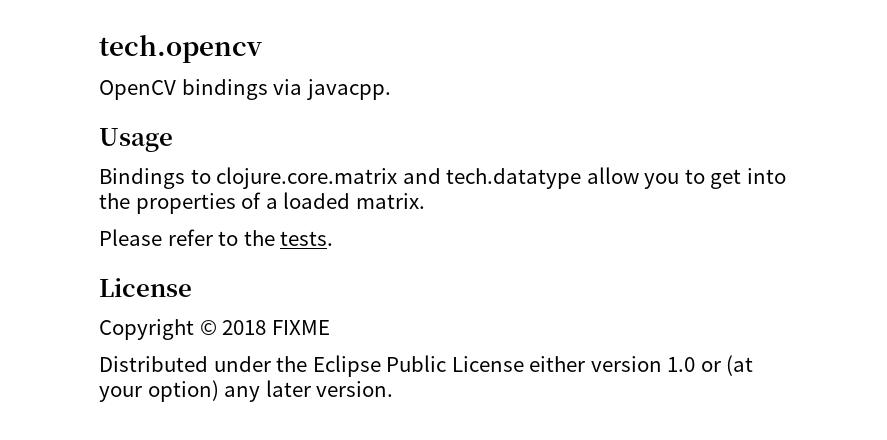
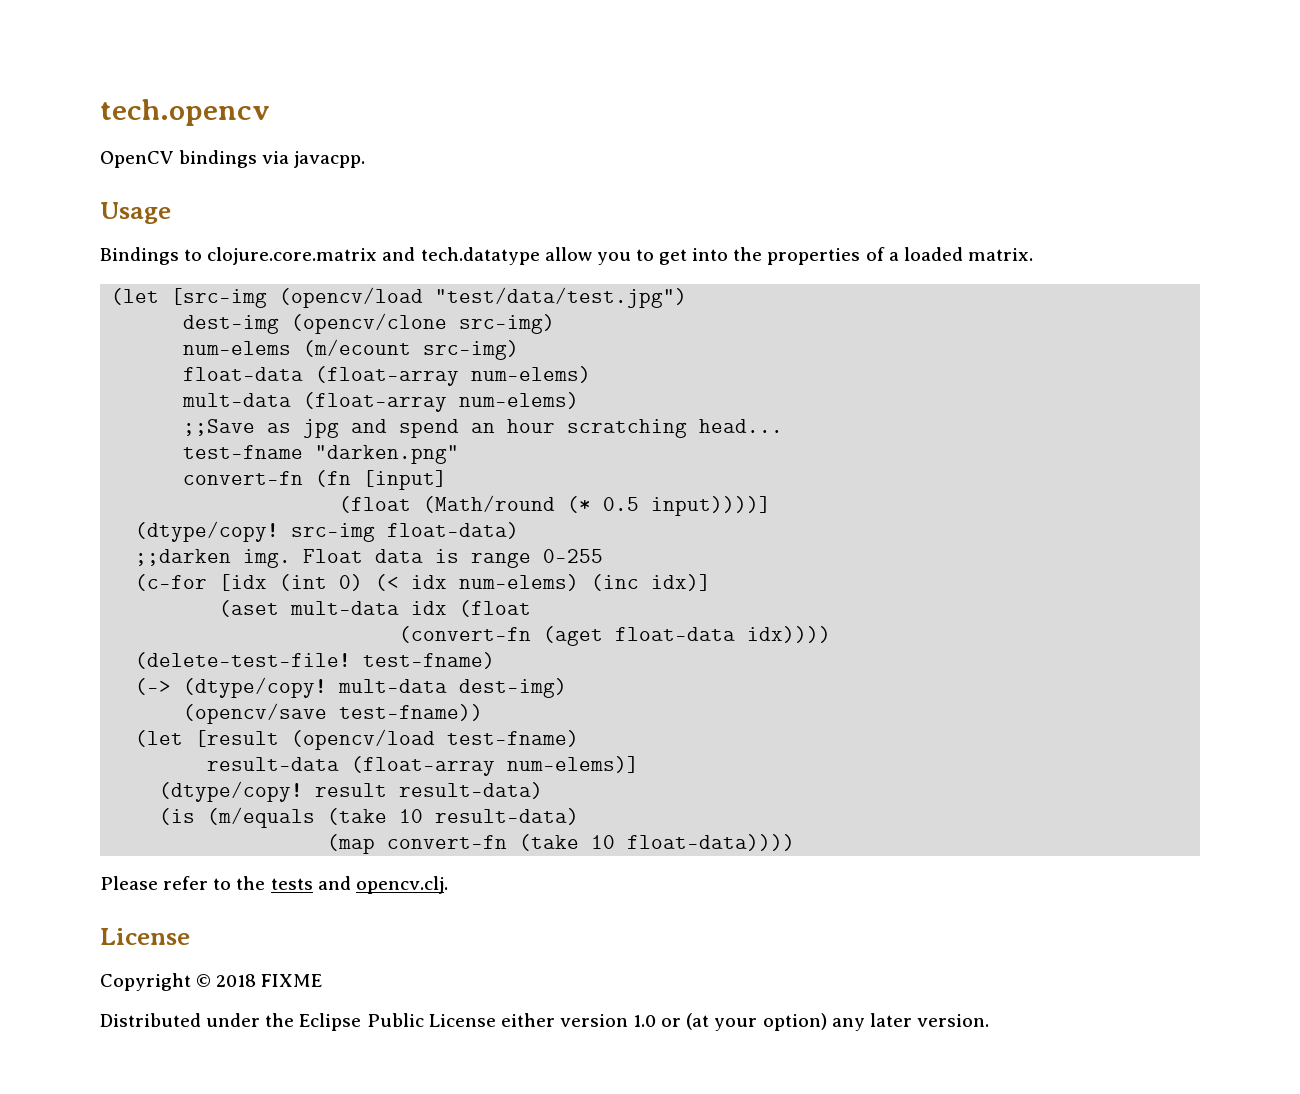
+ (let [src-img (opencv/load "test/data/test.jpg")
+ dest-img (opencv/clone src-img)
+ num-elems (m/ecount src-img)
+ float-data (float-array num-elems)
+ mult-data (float-array num-elems)
+ ;;Save as jpg and spend an hour scratching head...
+ test-fname "darken.png"
+ convert-fn (fn [input]
+ (float (Math/round (* 0.5 input))))]
+ (dtype/copy! src-img float-data)
+ ;;darken img. Float data is range 0-255
+ (c-for [idx (int 0) (< idx num-elems) (inc idx)]
+ (aset mult-data idx (float
+ (convert-fn (aget float-data idx))))
+ (delete-test-file! test-fname)
+ (-> (dtype/copy! mult-data dest-img)
+ (opencv/save test-fname))
+ (let [result (opencv/load test-fname)
+ result-data (float-array num-elems)]
+ (dtype/copy! result result-data)
+ (is (m/equals (take 10 result-data)
+ (map convert-fn (take 10 float-data))))
- Please refer to the tests.
+ Please refer to the tests and opencv.clj.

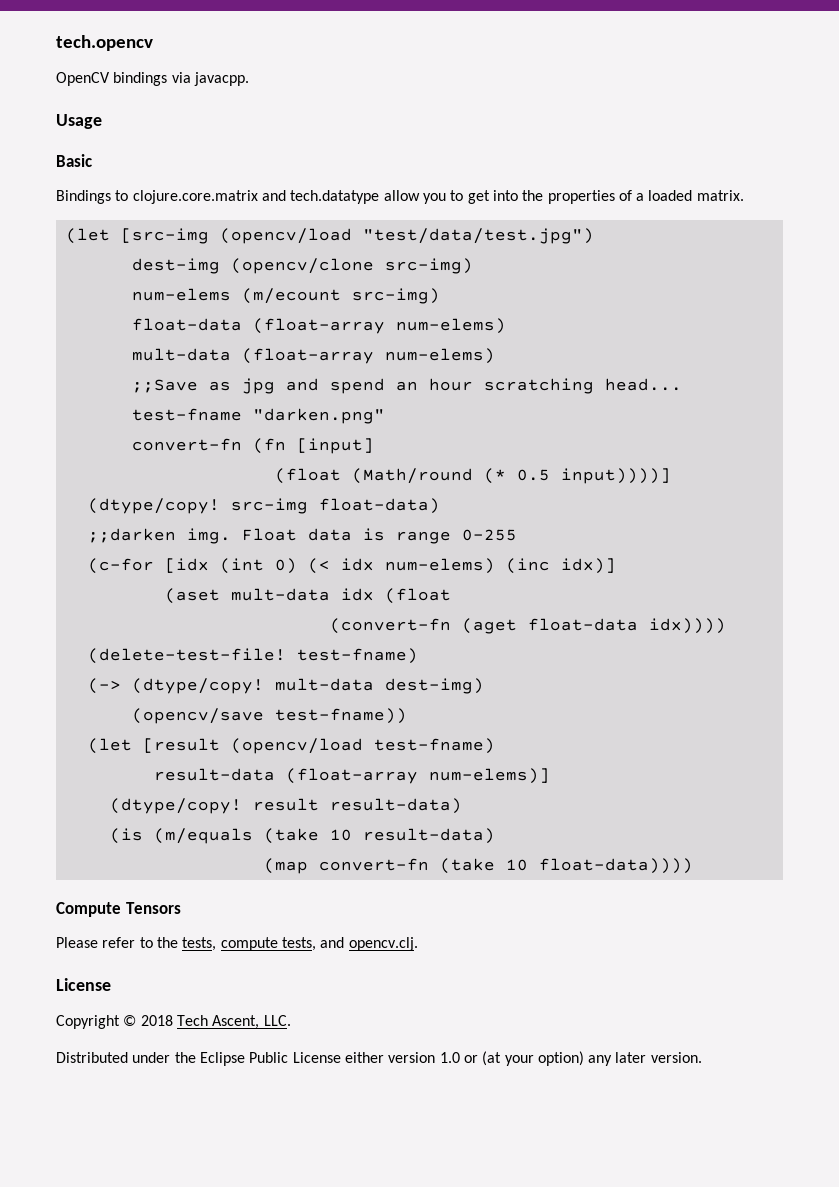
+ Basic
+ Compute Tensors
- Please refer to the tests and opencv.clj.
+ Please refer to the tests, compute tests, and opencv.clj.
- Copyright © 2018 FIXME
+ Copyright © 2018 Tech Ascent, LLC.

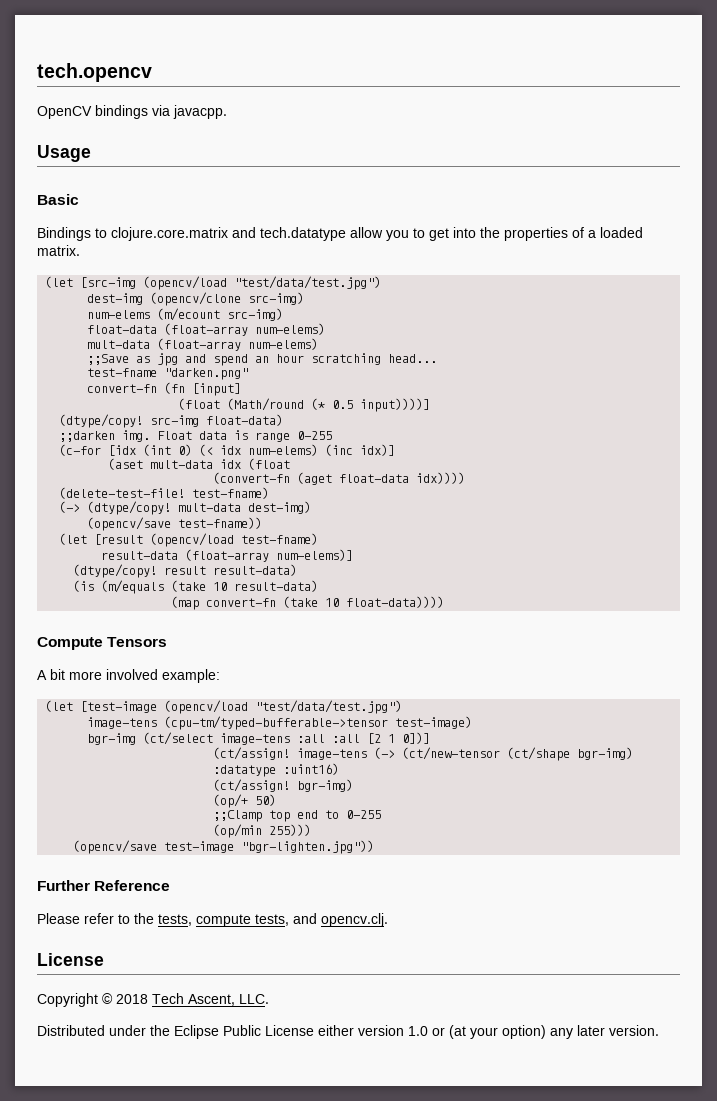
+ A bit more involved example:
+ (let [test-image (opencv/load "test/data/test.jpg")
+ image-tens (cpu-tm/typed-bufferable->tensor test-image)
+ bgr-img (ct/select image-tens :all :all [2 1 0])]
+ (ct/assign! image-tens (-> (ct/new-tensor (ct/shape bgr-img) :datatype :uint16)
+ (ct/assign! bgr-img)
+ (op/+ 50)
+ ;;Clamp top end to 0-255
+ (op/min 255)))
+ (opencv/save test-image "bgr-lighten.jpg"))
+ Further Reference

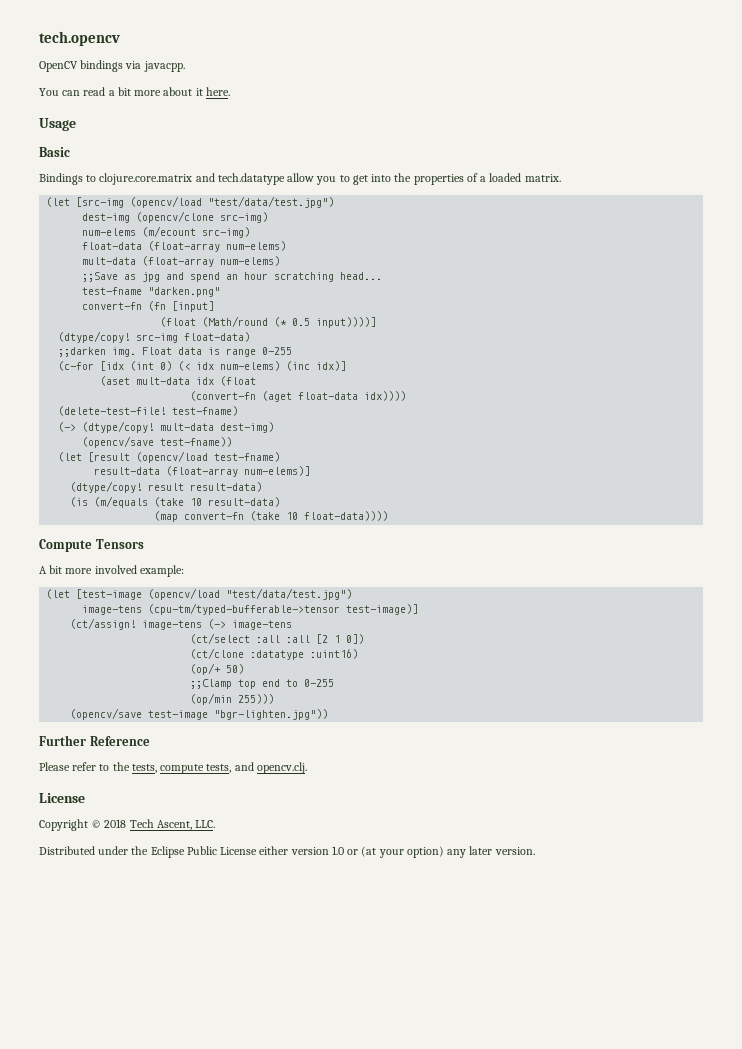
+ You can read a bit more about it here.
- image-tens (cpu-tm/typed-bufferable->tensor test-image)
- bgr-img (ct/select image-tens :all :all [2 1 0])]
- (ct/assign! image-tens (-> (ct/new-tensor (ct/shape bgr-img) :datatype :uint16)
+ image-tens (cpu-tm/typed-bufferable->tensor test-image)]
+ (ct/assign! image-tens (-> image-tens
+ (ct/select :all :all [2 1 0])
+ (ct/clone :datatype :uint16)
- (ct/assign! bgr-img)

